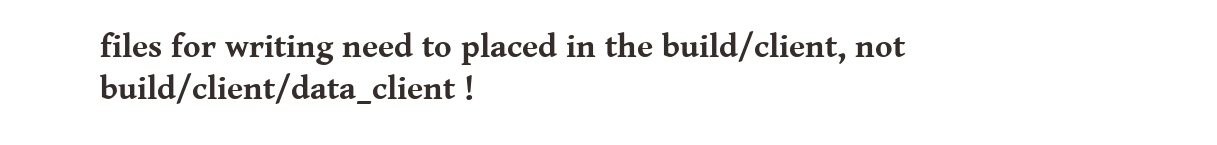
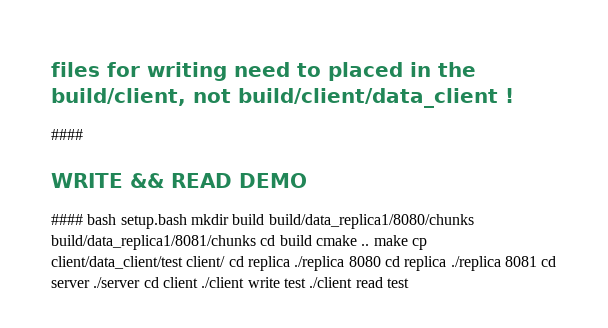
  files for writing need to placed in the build/client, not build/client/data_client !
+ ####
+ WRITE && READ DEMO
+ #### bash setup.bash mkdir build build/data_replica1/8080/chunks build/data_replica1/8081/chunks cd build cmake .. make cp client/data_client/test client/ cd replica ./replica 8080 cd replica ./replica 8081 cd server ./server cd client ./client write test ./client read test

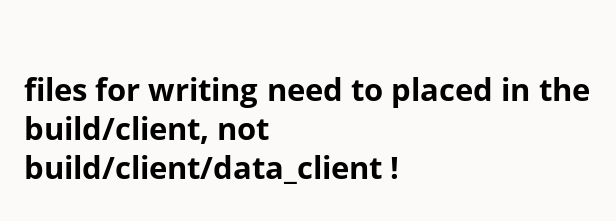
  files for writing need to placed in the build/client, not build/client/data_client !
- ####
- WRITE && READ DEMO
- #### bash setup.bash mkdir build build/data_replica1/8080/chunks build/data_replica1/8081/chunks cd build cmake .. make cp client/data_client/test client/ cd replica ./replica 8080 cd replica ./replica 8081 cd server ./server cd client ./client write test ./client read test

